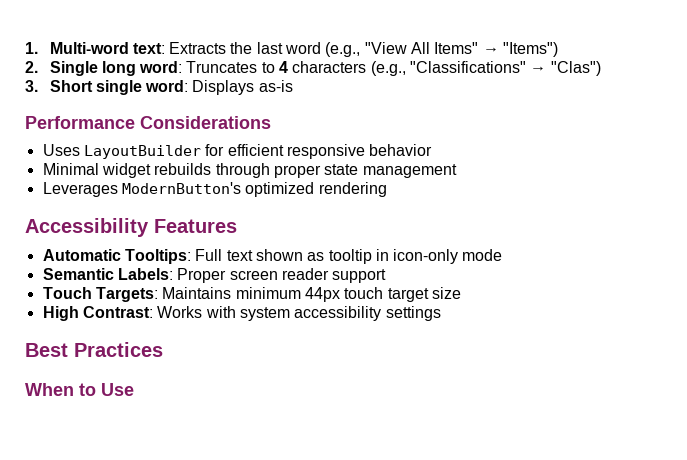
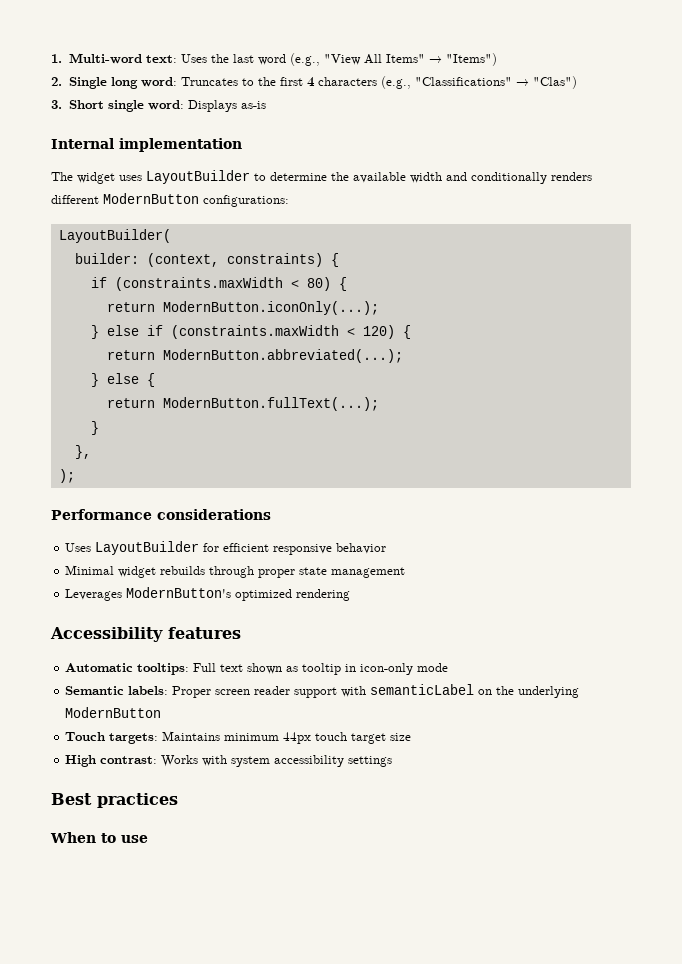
- 1. Multi-word text: Extracts the last word (e.g., "View All Items" → "Items")
+ 1. Multi-word text: Uses the last word (e.g., "View All Items" → "Items")
- 2. Single long word: Truncates to 4 characters (e.g., "Classifications" → "Clas")
+ 2. Single long word: Truncates to the first 4 characters (e.g., "Classifications" → "Clas")
+ Internal implementation
+ The widget uses LayoutBuilder to determine the available width and conditionally renders different ModernButton configurations:
+ LayoutBuilder(
+ builder: (context, constraints) {
+ if (constraints.maxWidth < 80) {
+ return ModernButton.iconOnly(...);
+ } else if (constraints.maxWidth < 120) {
+ return ModernButton.abbreviated(...);
+ } else {
+ return ModernButton.fullText(...);
+ }
+ },
+ );
- Performance Considerations
+ Performance considerations
- Accessibility Features
+ Accessibility features
- Automatic Tooltips: Full text shown as tooltip in icon-only mode
+ Automatic tooltips: Full text shown as tooltip in icon-only mode
- Semantic Labels: Proper screen reader support
+ Semantic labels: Proper screen reader support with semanticLabel on the underlying ModernButton
- Touch Targets: Maintains minimum 44px touch target size
+ Touch targets: Maintains minimum 44px touch target size
- High Contrast: Works with system accessibility settings
+ High contrast: Works with system accessibility settings
- Best Practices
+ Best practices
- When to Use
+ When to use

